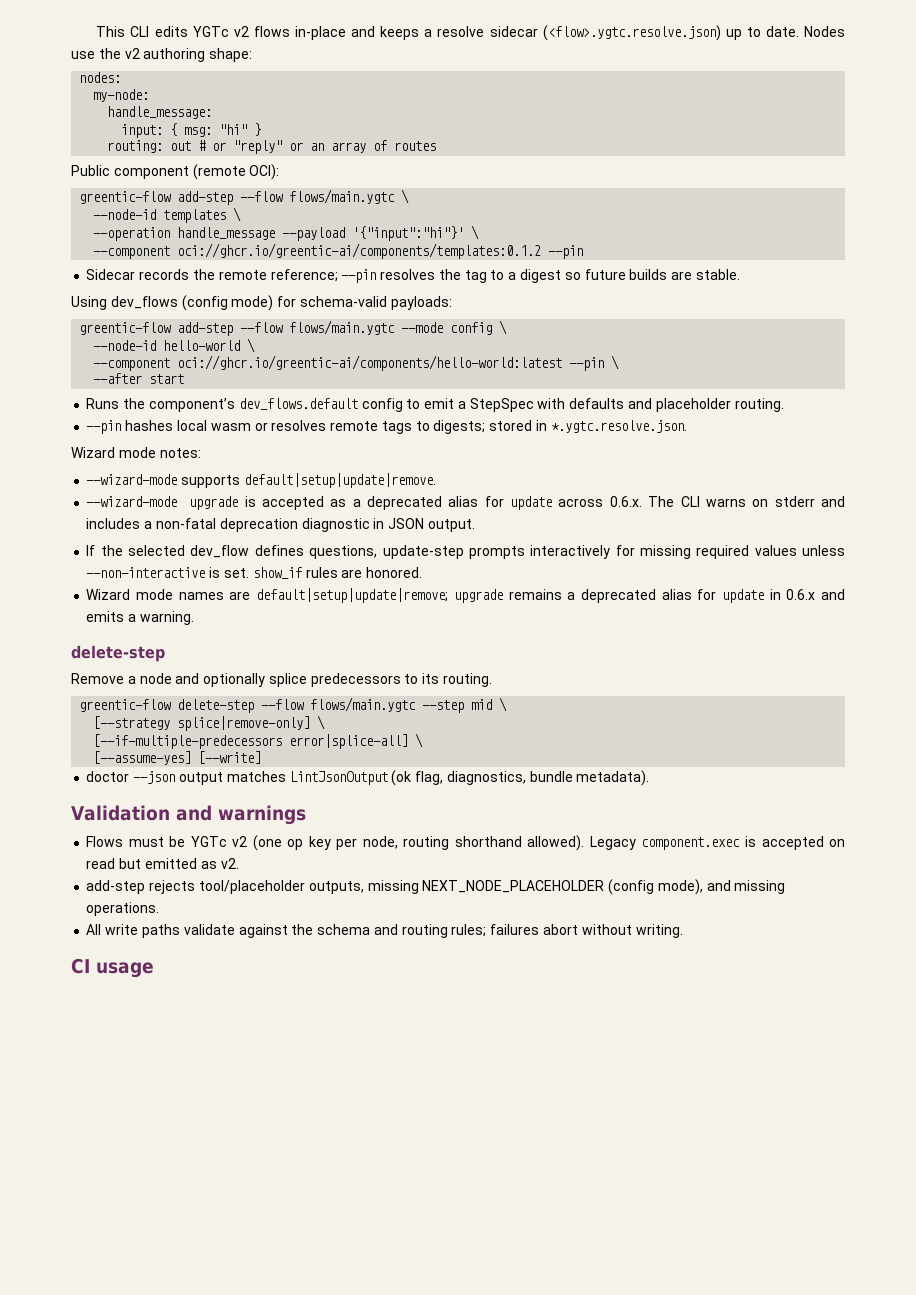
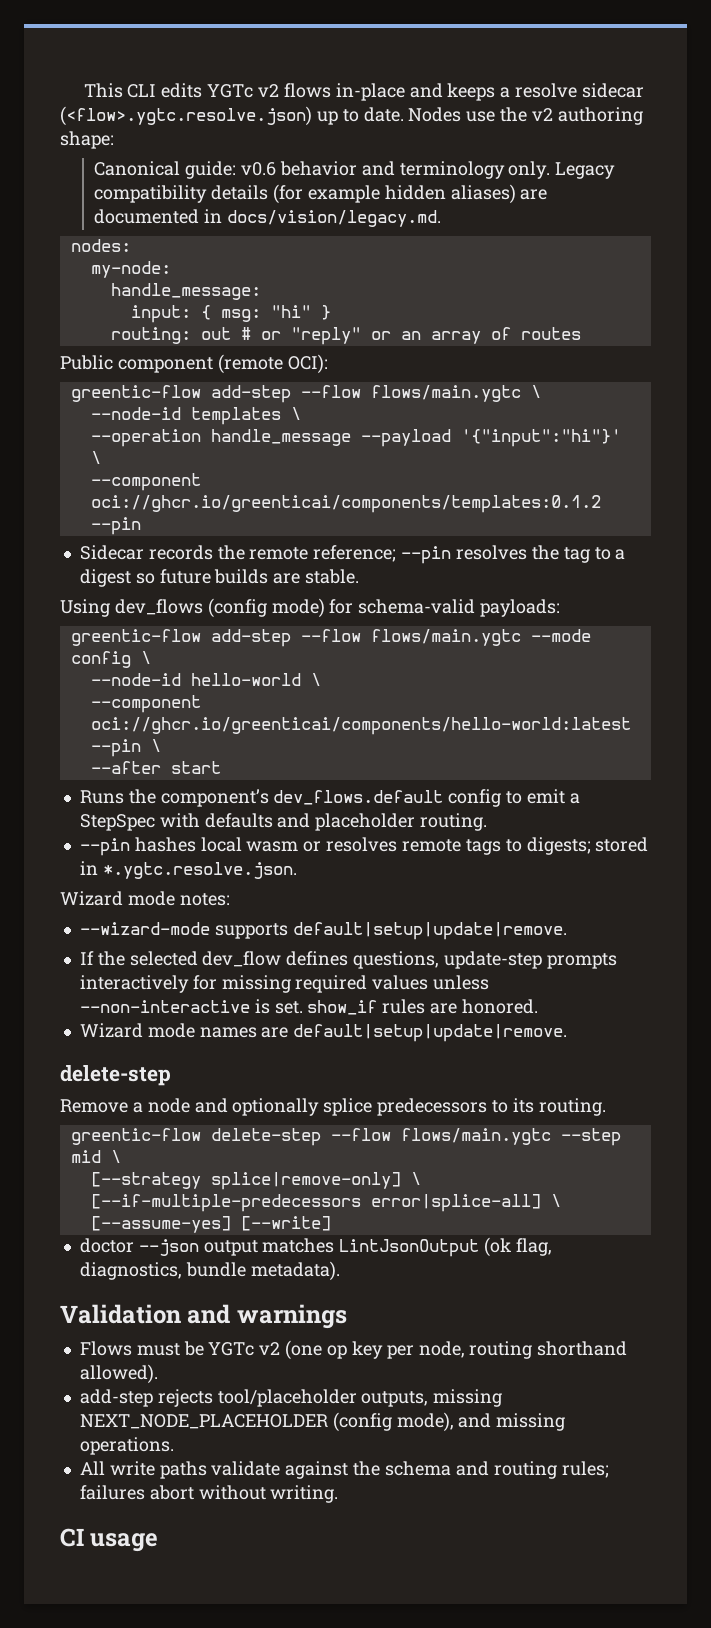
+ Canonical guide: v0.6 behavior and terminology only. Legacy compatibility details (for example hidden aliases) are documented in docs/vision/legacy.md.
- --component oci://ghcr.io/greentic-ai/components/templates:0.1.2 --pin
+ --component oci://ghcr.io/greenticai/components/templates:0.1.2 --pin
- --component oci://ghcr.io/greentic-ai/components/hello-world:latest --pin \
+ --component oci://ghcr.io/greenticai/components/hello-world:latest --pin \
- --wizard-mode upgrade is accepted as a deprecated alias for update across 0.6.x. The CLI warns on stderr and includes a non-fatal deprecation diagnostic in JSON output.
- Wizard mode names are default|setup|update|remove; upgrade remains a deprecated alias for update in 0.6.x and emits a warning.
+ Wizard mode names are default|setup|update|remove.
- Legacy component.exec is accepted on read but emitted as v2.

